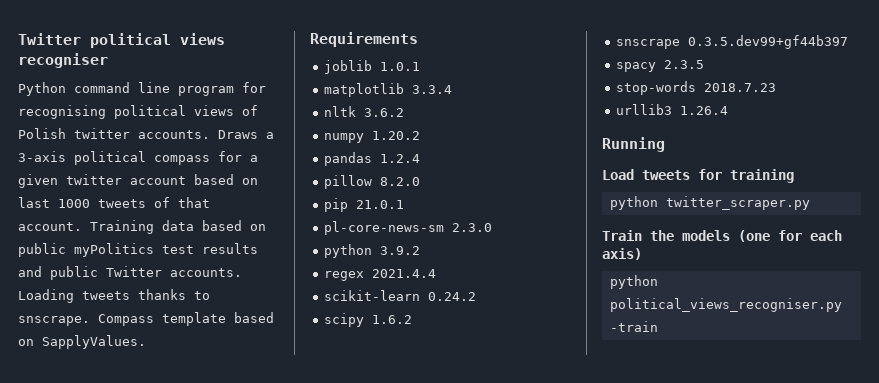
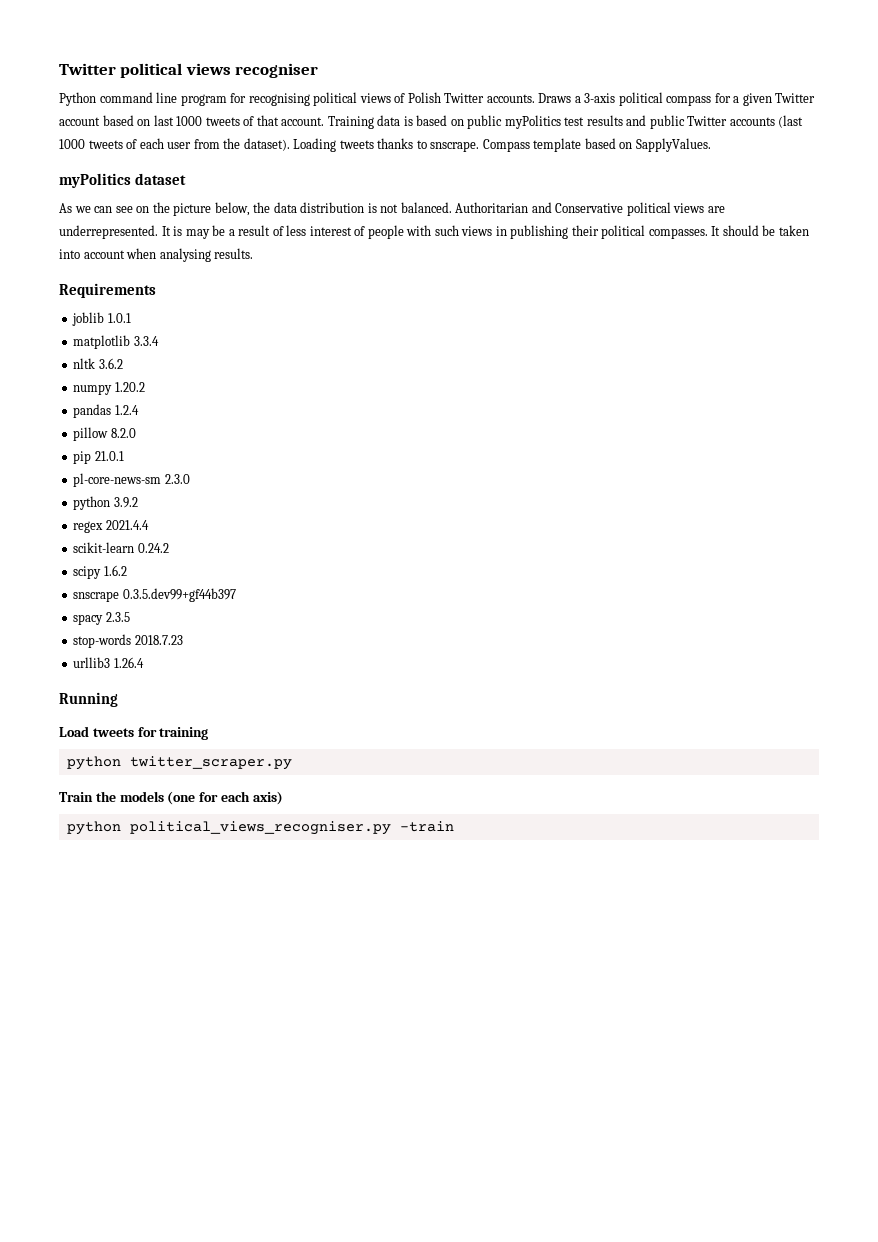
- Python command line program for recognising political views of Polish twitter accounts.
+ Python command line program for recognising political views of Polish Twitter accounts.
- Draws a 3-axis political compass for a given twitter account based on last 1000 tweets of that account.
+ Draws a 3-axis political compass for a given Twitter account based on last 1000 tweets of that account.
- Training data based on public myPolitics test results and public Twitter accounts.
+ Training data is based on public myPolitics test results and public Twitter accounts (last 1000 tweets of each user from the dataset).
+ myPolitics dataset
+ As we can see on the picture below, the data distribution is not balanced. Authoritarian and Conservative political views are underrepresented. It is may be a result of less interest of people with such views in publishing their political compasses. It should be taken into account when analysing results.

